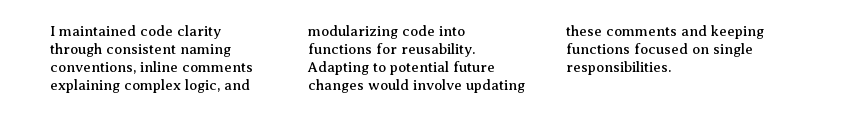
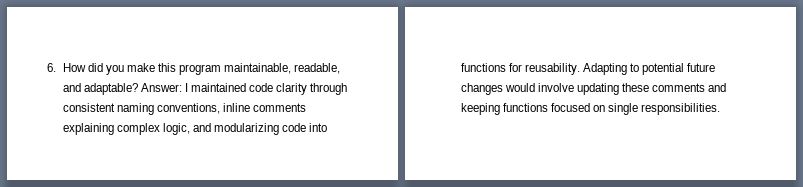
- I maintained code clarity through consistent naming conventions, inline comments explaining complex logic, and modularizing code into functions for reusability.
+ 6. How did you make this program maintainable, readable, and adaptable? Answer: I maintained code clarity through consistent naming conventions, inline comments explaining complex logic, and modularizing code into functions for reusability.

